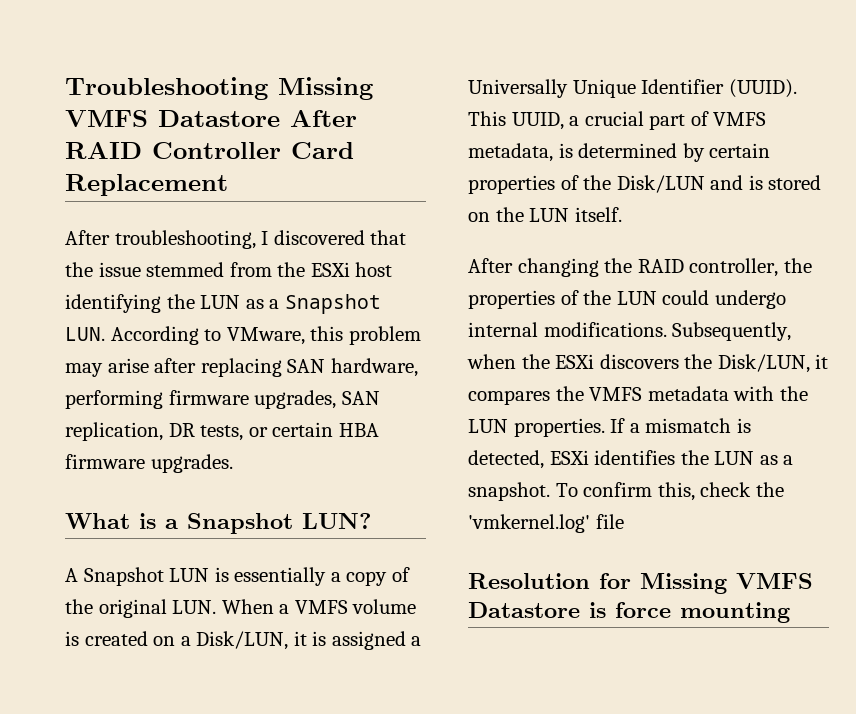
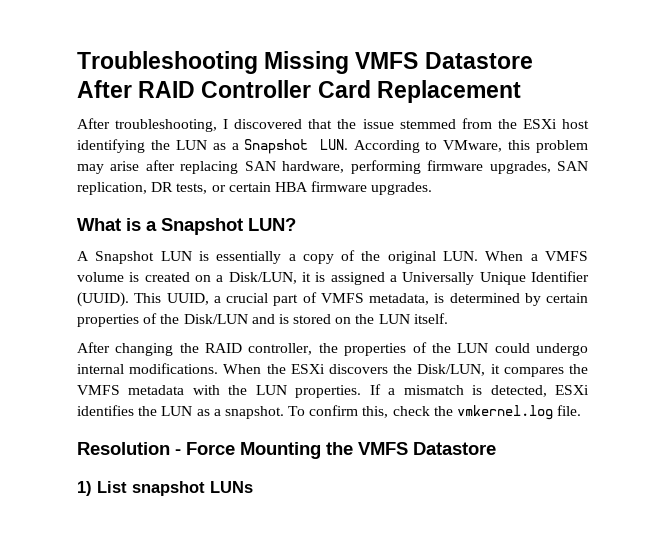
- Subsequently, when the ESXi discovers the Disk/LUN, it compares the VMFS metadata with the LUN properties.
+ When the ESXi discovers the Disk/LUN, it compares the VMFS metadata with the LUN properties.
- To confirm this, check the 'vmkernel.log' file
+ To confirm this, check the vmkernel.log file.
- Resolution for Missing VMFS Datastore is force mounting
+ Resolution - Force Mounting the VMFS Datastore
+ 1) List snapshot LUNs

